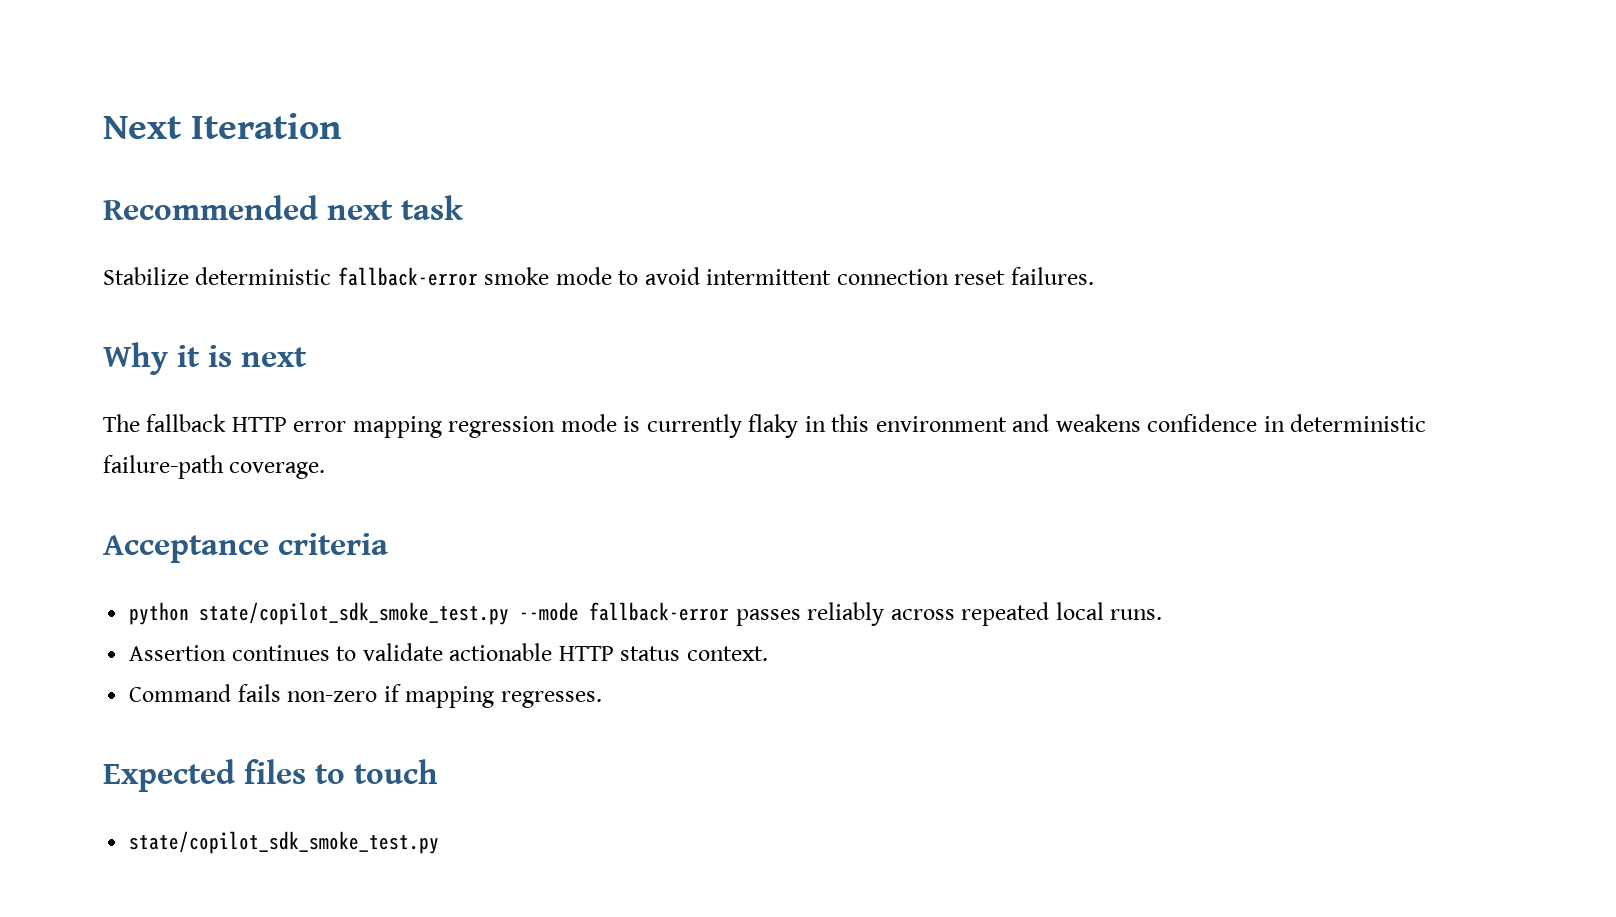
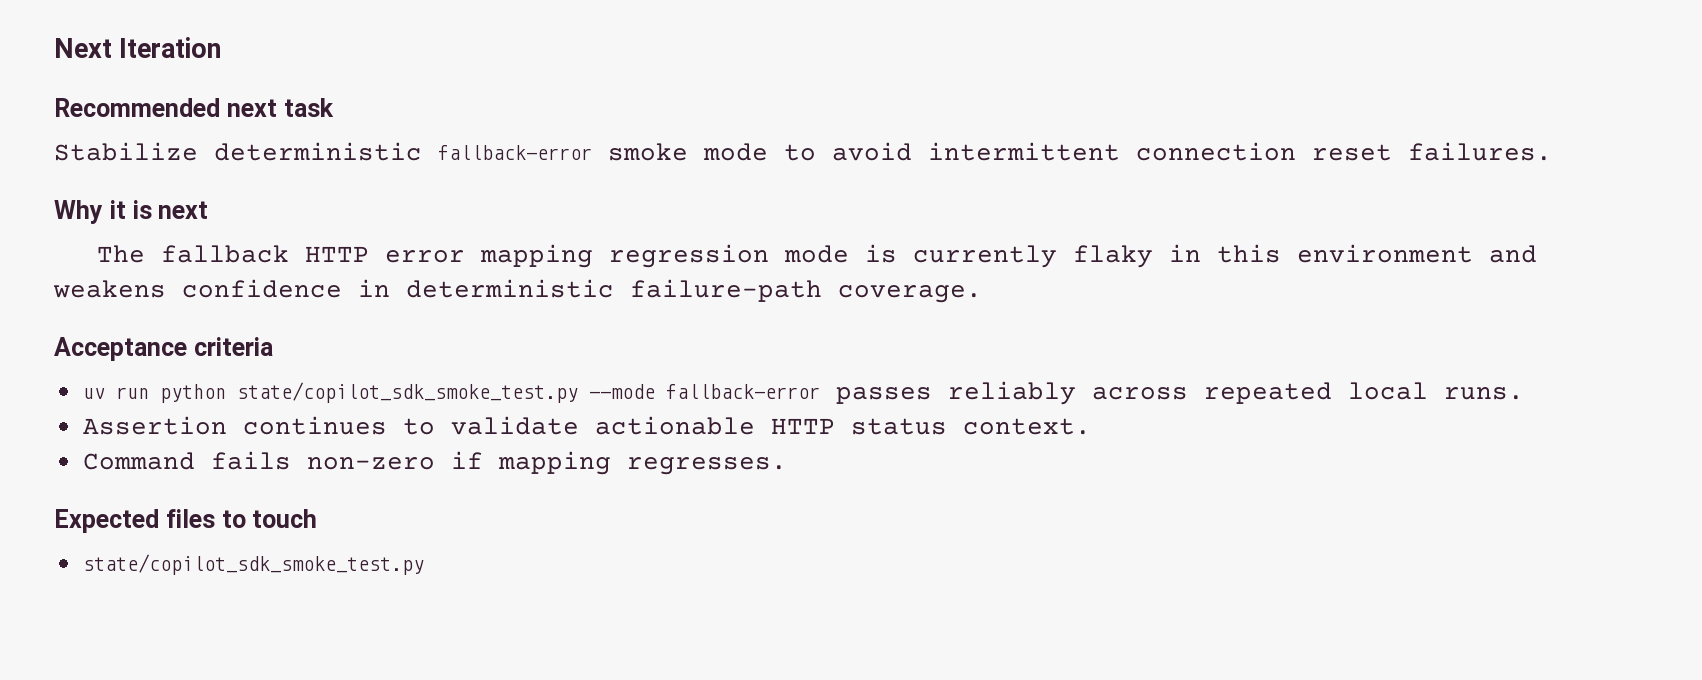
- python state/copilot_sdk_smoke_test.py --mode fallback-error passes reliably across repeated local runs.
+ uv run python state/copilot_sdk_smoke_test.py --mode fallback-error passes reliably across repeated local runs.

